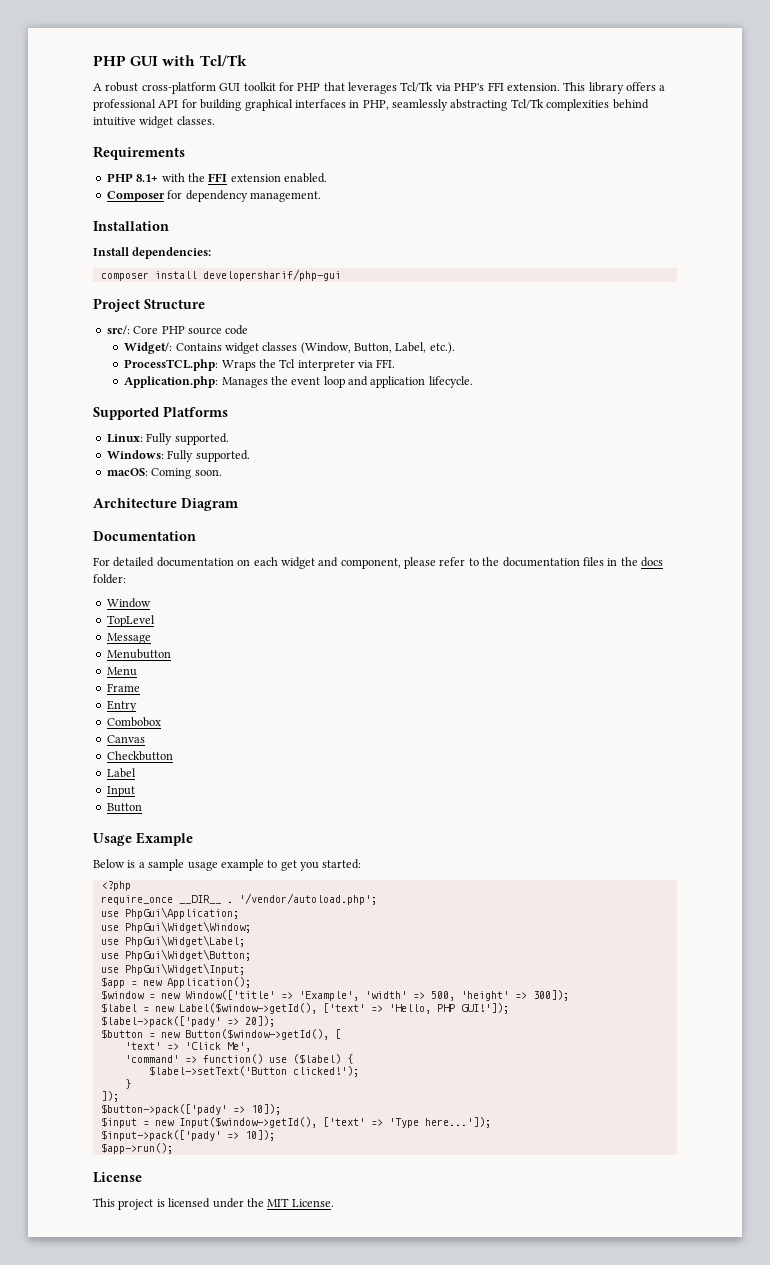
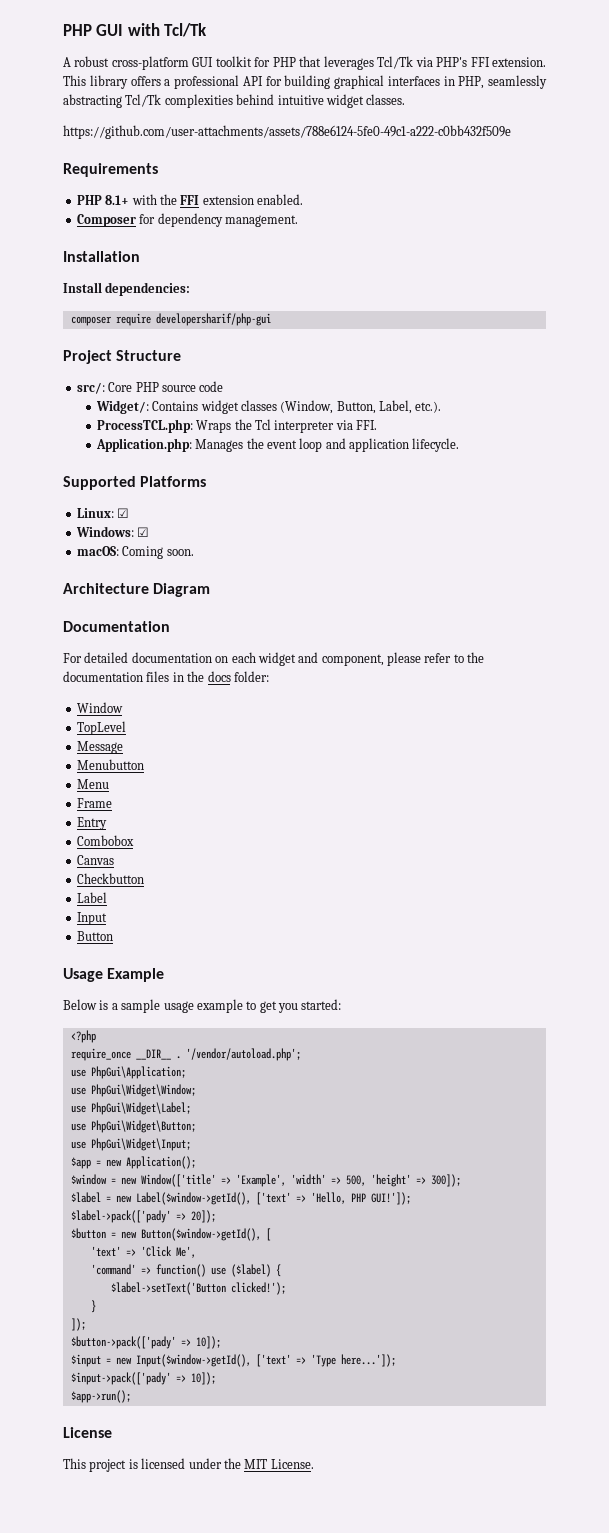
+ https://github.com/user-attachments/assets/788e6124-5fe0-49c1-a222-c0bb432f509e
- composer install developersharif/php-gui
+ composer require developersharif/php-gui
- Linux: Fully supported.
+ Linux: ☑
- Windows: Fully supported.
+ Windows: ☑

